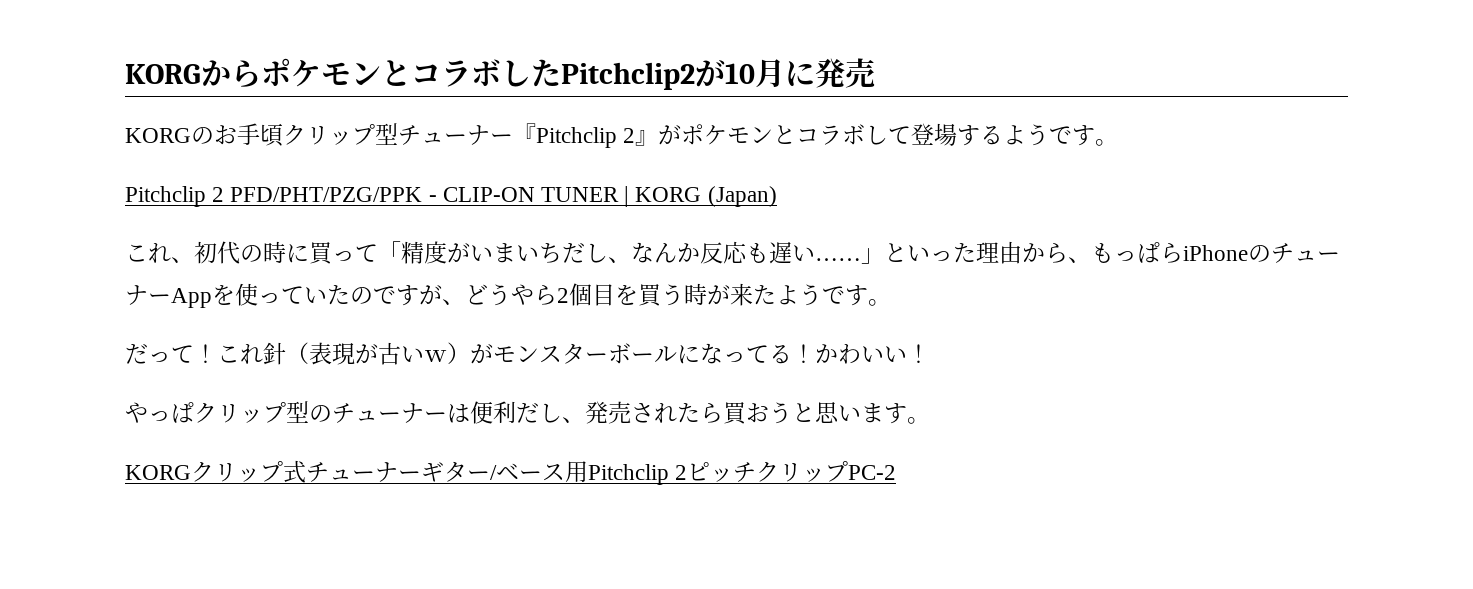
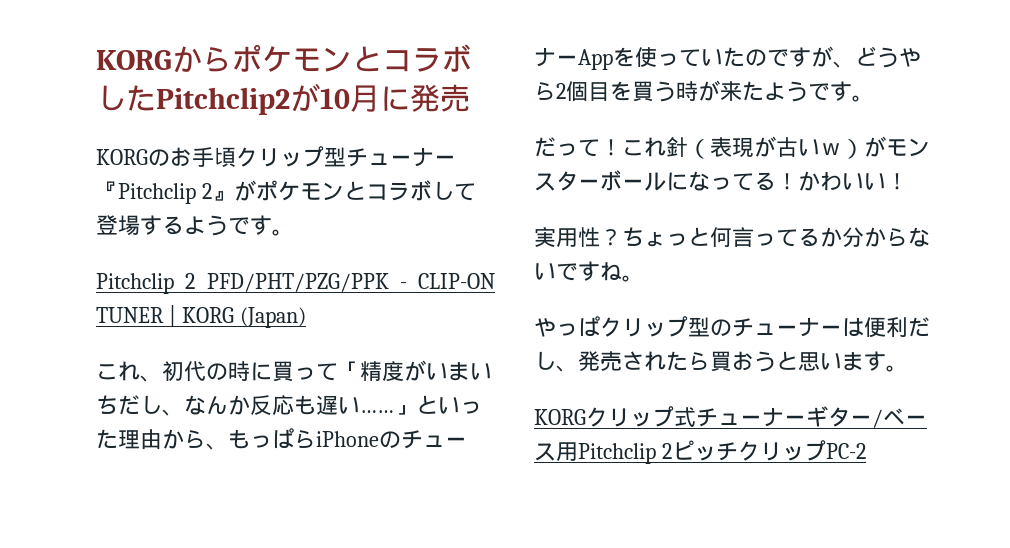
+ 実用性？ちょっと何言ってるか分からないですね。

